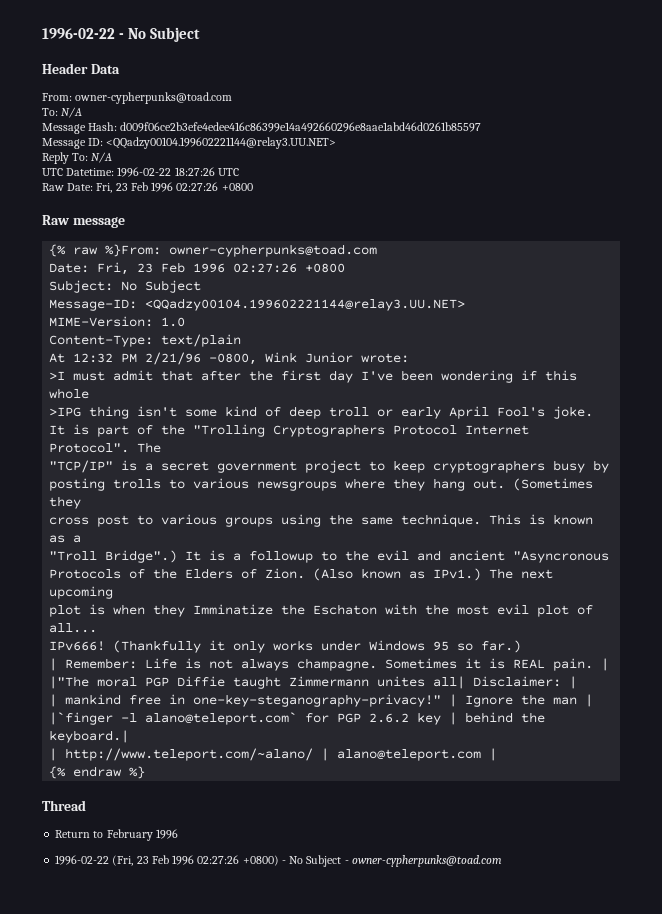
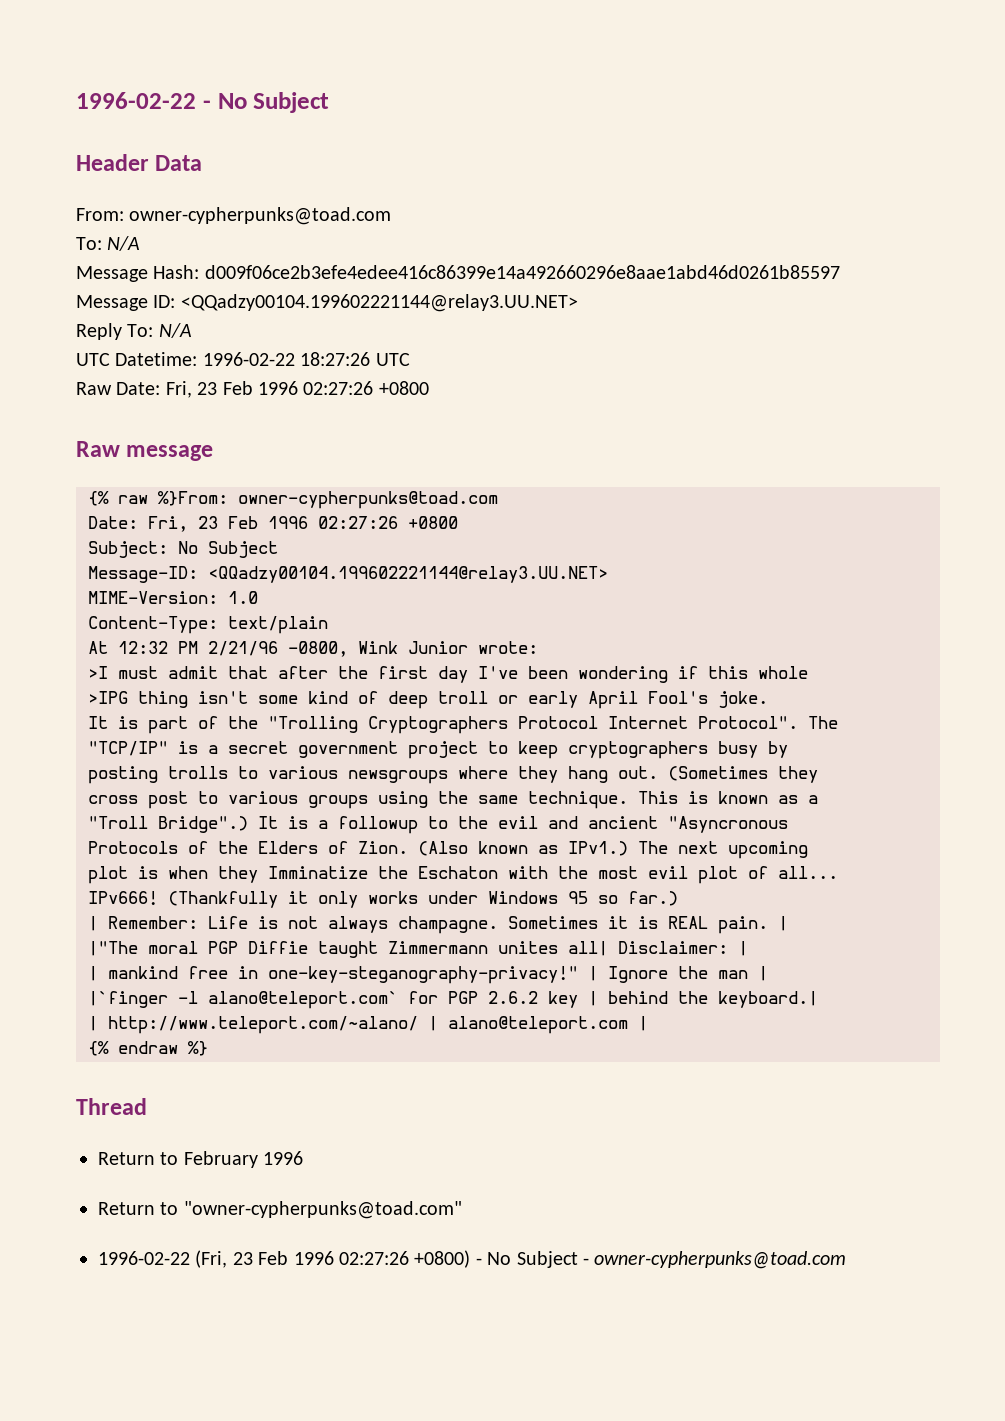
+ Return to "owner-cypherpunks@toad.com"

